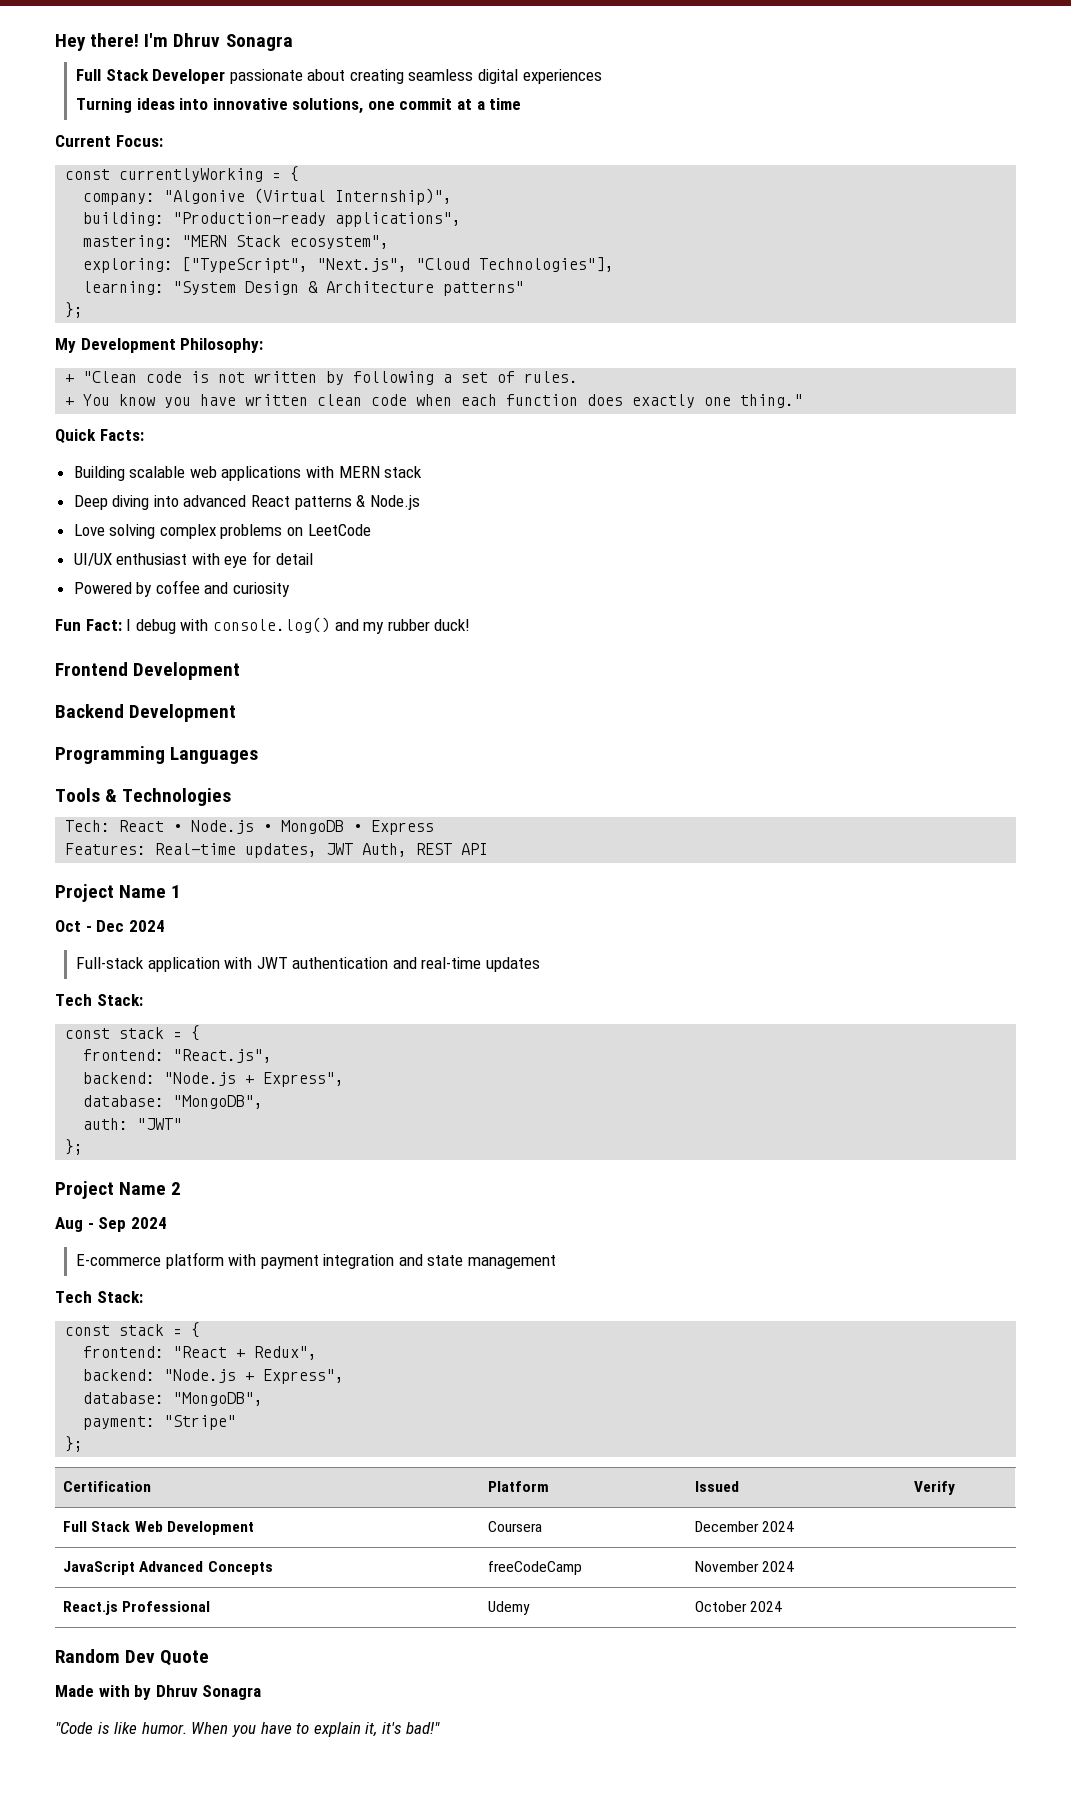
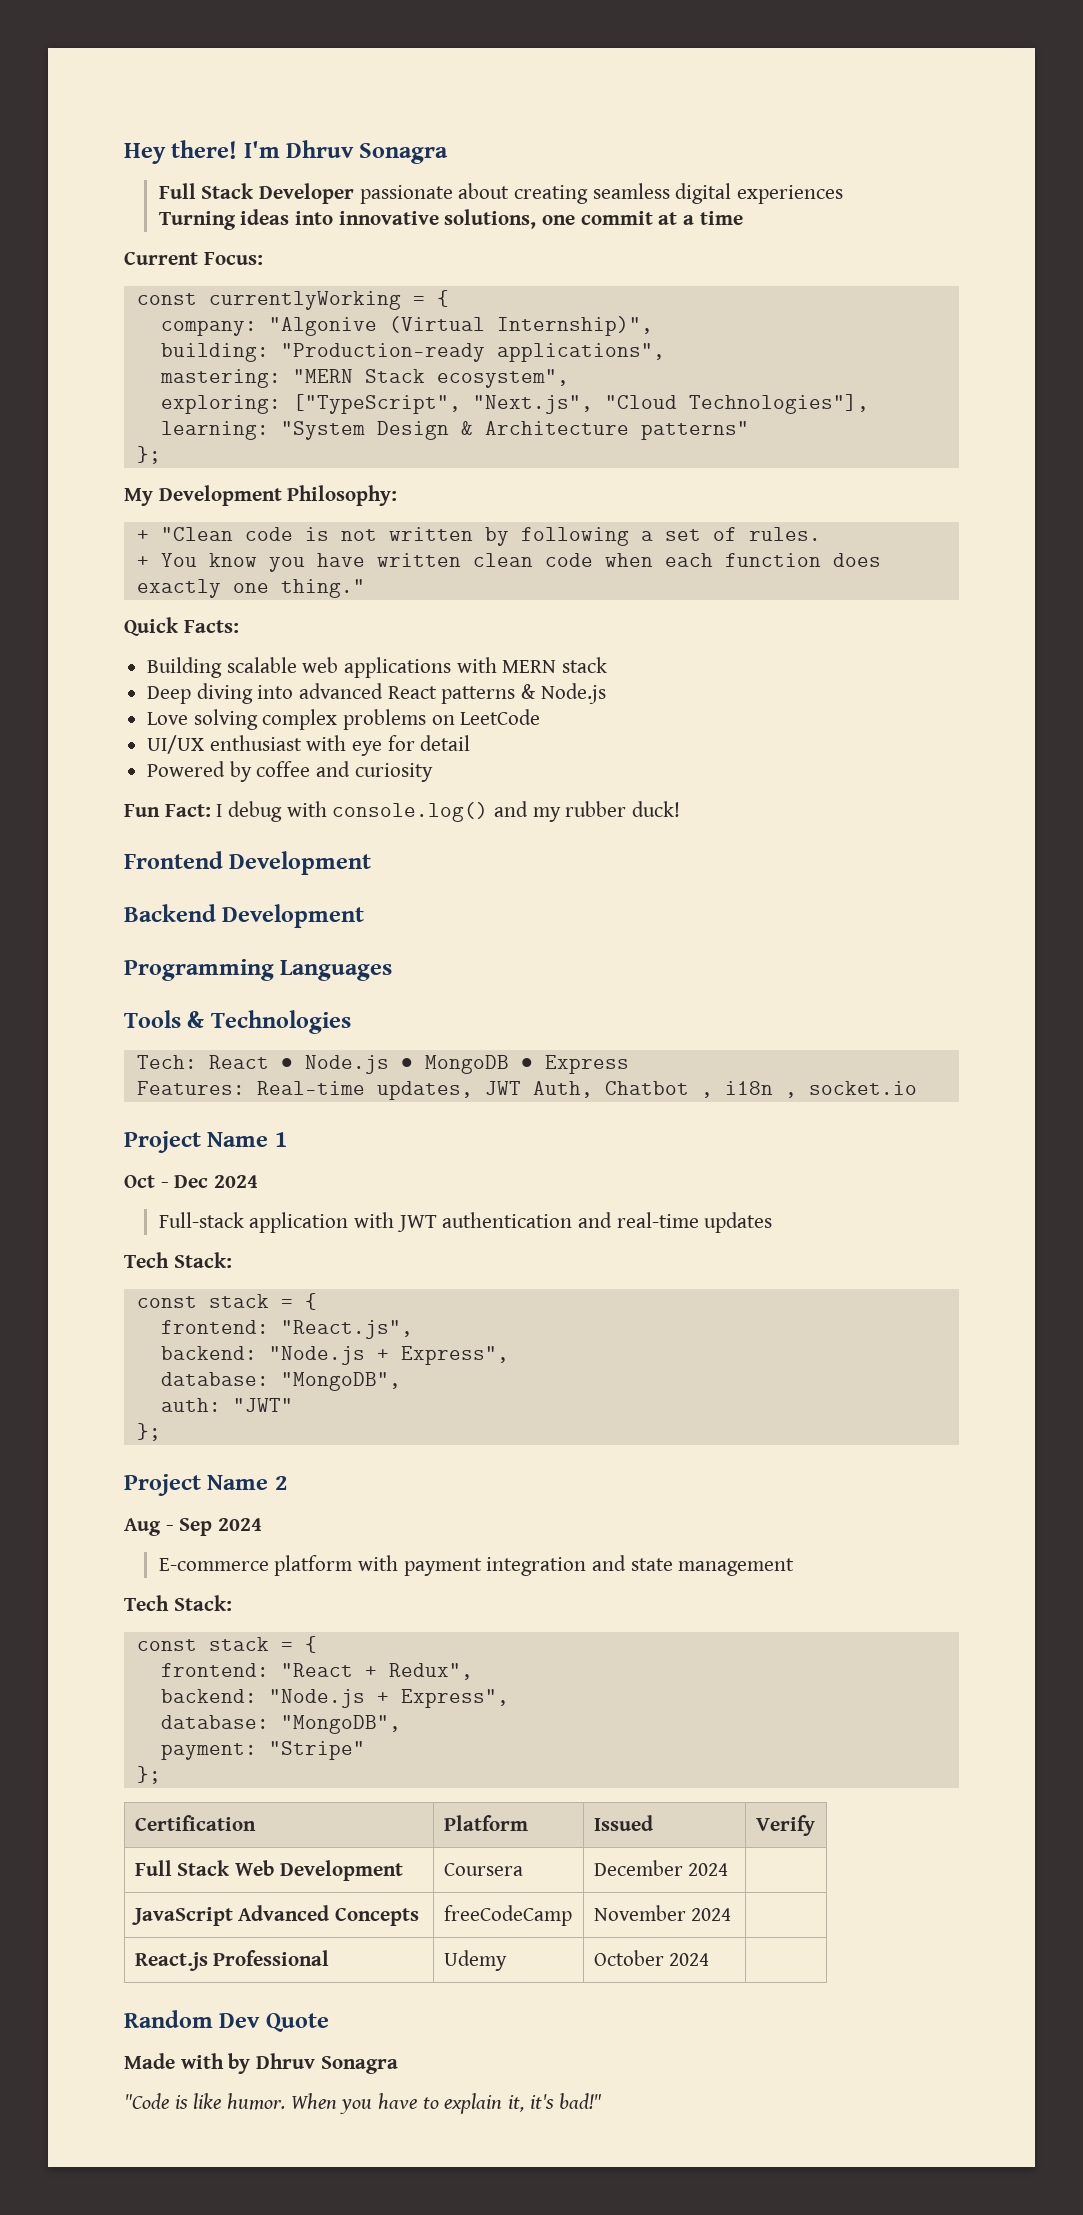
- Features: Real-time updates, JWT Auth, REST API
+ Features: Real-time updates, JWT Auth, Chatbot , i18n , socket.io

